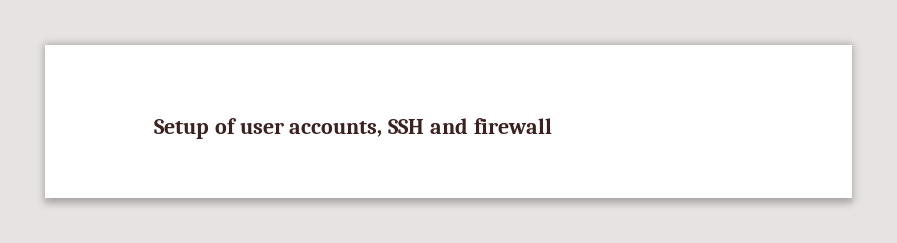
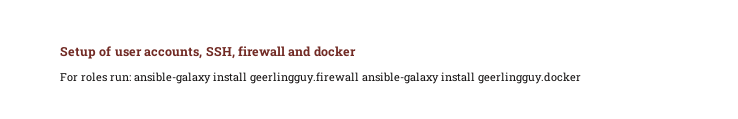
- Setup of user accounts, SSH and firewall
+ Setup of user accounts, SSH, firewall and docker
+ For roles run: ansible-galaxy install geerlingguy.firewall ansible-galaxy install geerlingguy.docker

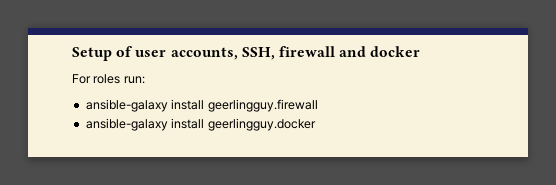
- For roles run: ansible-galaxy install geerlingguy.firewall ansible-galaxy install geerlingguy.docker
+ For roles run:
+ ansible-galaxy install geerlingguy.firewall
+ ansible-galaxy install geerlingguy.docker

